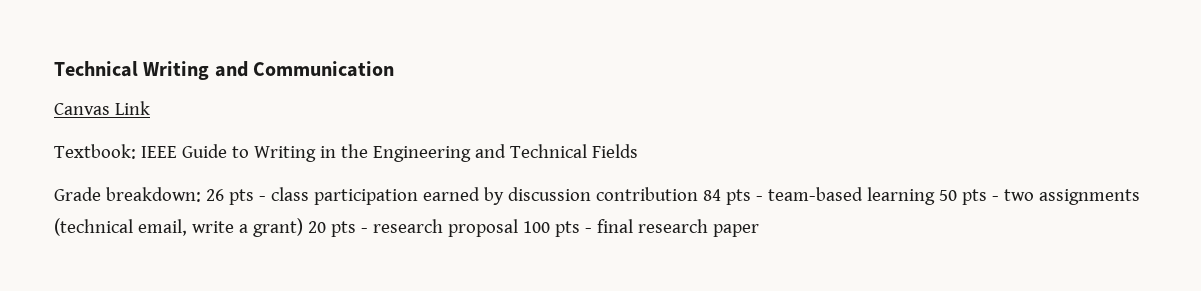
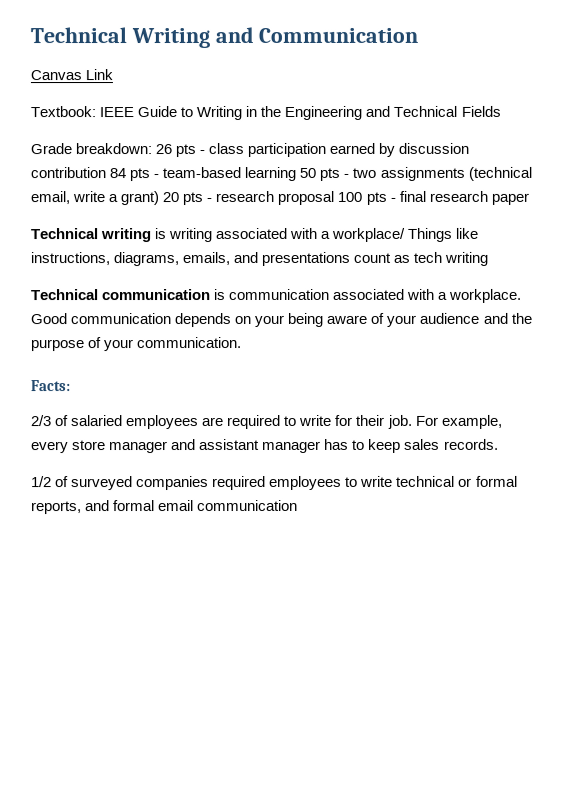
+ Technical writing is writing associated with a workplace/ Things like instructions, diagrams, emails, and presentations count as tech writing
+ Technical communication is communication associated with a workplace. Good communication depends on your being aware of your audience and the purpose of your communication.
+ Facts:
+ 2/3 of salaried employees are required to write for their job. For example, every store manager and assistant manager has to keep sales records.
+ 1/2 of surveyed companies required employees to write technical or formal reports, and formal email communication

